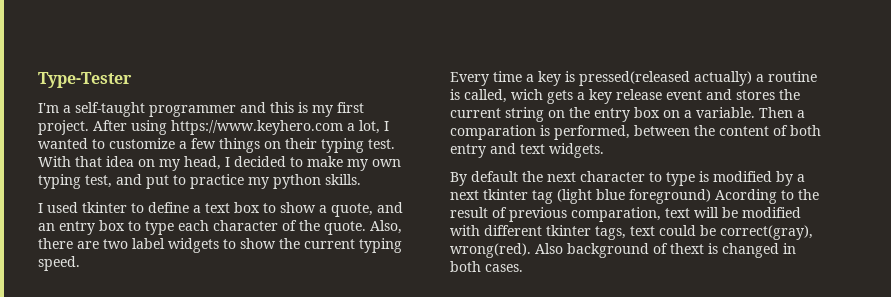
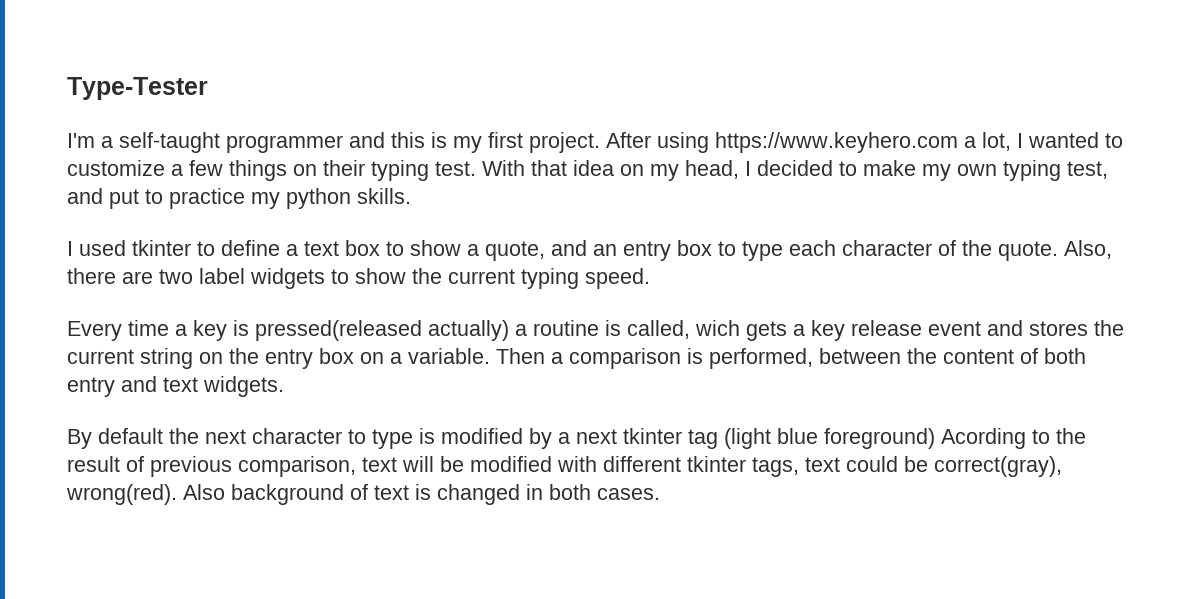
- Then a comparation is performed, between the content of both entry and text widgets.
+ Then a comparison is performed, between the content of both entry and text widgets.
- By default the next character to type is modified by a next tkinter tag (light blue foreground) Acording to the result of previous comparation, text will be modified with different tkinter tags, text could be correct(gray), wrong(red).
+ By default the next character to type is modified by a next tkinter tag (light blue foreground) Acording to the result of previous comparison, text will be modified with different tkinter tags, text could be correct(gray), wrong(red).
- Also background of thext is changed in both cases.
+ Also background of text is changed in both cases.

